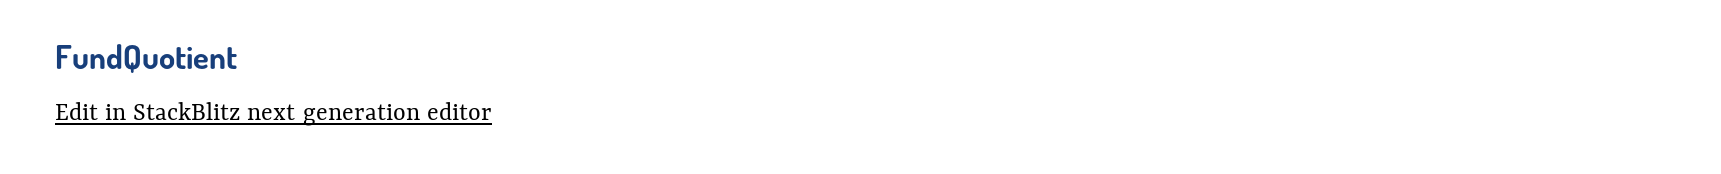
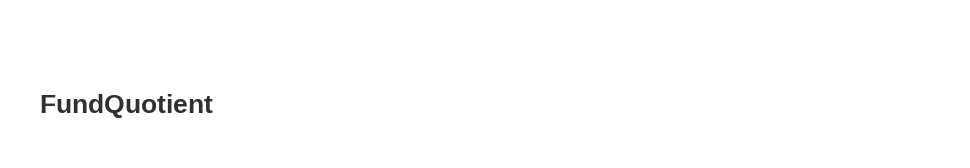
- Edit in StackBlitz next generation editor

